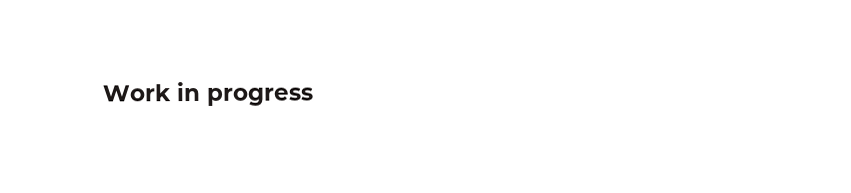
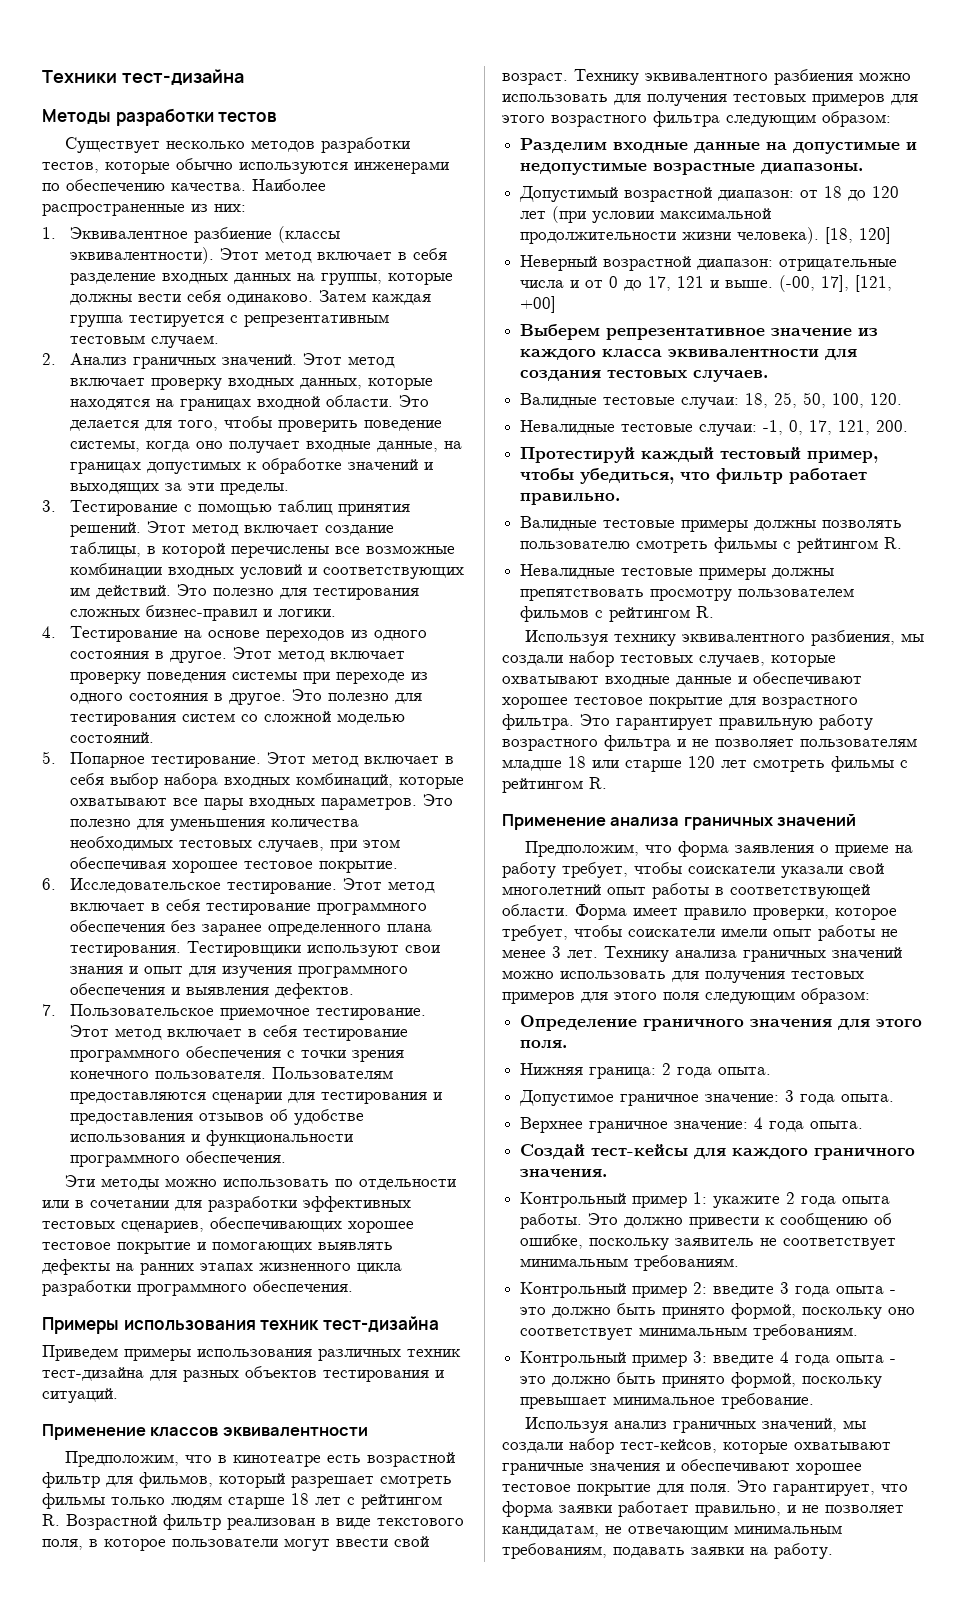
- Work in progress
+ Техники тест-дизайна
+ Методы разработки тестов
+ Существует несколько методов разработки тестов, которые обычно используются инженерами по обеспечению качества. Наиболее распространенные из них:
+ 1. Эквивалентное разбиение (классы эквивалентности). Этот метод включает в себя разделение входных данных на группы, которые должны вести себя одинаково. Затем каждая группа тестируется с репрезентативным тестовым случаем.
+ 2. Анализ граничных значений. Этот метод включает проверку входных данных, которые находятся на границах входной области. Это делается для того, чтобы проверить поведение системы, когда оно получает входные данные, на границах допустимых к обработке значений и выходящих за эти пределы.
+ 3. Тестирование с помощью таблиц принятия решений. Этот метод включает создание таблицы, в которой перечислены все возможные комбинации входных условий и соответствующих им действий. Это полезно для тестирования сложных бизнес-правил и логики.
+ 4. Тестирование на основе переходов из одного состояния в другое. Этот метод включает проверку поведения системы при переходе из одного состояния в другое. Это полезно для тестирования систем со сложной моделью состояний.
+ 5. Попарное тестирование. Этот метод включает в себя выбор набора входных комбинаций, которые охватывают все пары входных параметров. Это полезно для уменьшения количества необходимых тестовых случаев, при этом обеспечивая хорошее тестовое покрытие.
+ 6. Исследовательское тестирование. Этот метод включает в себя тестирование программного обеспечения без заранее определенного плана тестирования. Тестировщики используют свои знания и опыт для изучения программного обеспечения и выявления дефектов.
+ 7. Пользовательское приемочное тестирование. Этот метод включает в себя тестирование программного обеспечения с точки зрения конечного пользователя. Пользователям предоставляются сценарии для тестирования и предоставления отзывов об удобстве использования и функциональности программного обеспечения.
+ Эти методы можно использовать по отдельности или в сочетании для разработки эффективных тестовых сценариев, обеспечивающих хорошее тестовое покрытие и помогающих выявлять дефекты на ранних этапах жизненного цикла разработки программного обеспечения.
+ Примеры использования техник тест-дизайна
+ Приведем примеры использования различных техник тест-дизайна для разных объектов тестирования и ситуаций.
+ Применение классов эквивалентности
+ Предположим, что в кинотеатре есть возрастной фильтр для фильмов, который разрешает смотреть фильмы только людям старше 18 лет с рейтингом R. Возрастной фильтр реализован в виде текстового поля, в которое пользователи могут ввести свой возраст. Технику эквивалентного разбиения можно использовать для получения тестовых примеров для этого возрастного фильтра следующим образом:
+ Разделим входные данные на допустимые и недопустимые возрастные диапазоны.
+ Допустимый возрастной диапазон: от 18 до 120 лет (при условии максимальной продолжительности жизни человека). [18, 120]
+ Неверный возрастной диапазон: отрицательные числа и от 0 до 17, 121 и выше. (-00, 17], [121, +00]
+ Выберем репрезентативное значение из каждого класса эквивалентности для создания тестовых случаев.
+ Валидные тестовые случаи: 18, 25, 50, 100, 120.
+ Невалидные тестовые случаи: -1, 0, 17, 121, 200.
+ Протестируй каждый тестовый пример, чтобы убедиться, что фильтр работает правильно.
+ Валидные тестовые примеры должны позволять пользователю смотреть фильмы с рейтингом R.
+ Невалидные тестовые примеры должны препятствовать просмотру пользователем фильмов с рейтингом R.
+ Используя технику эквивалентного разбиения, мы создали набор тестовых случаев, которые охватывают входные данные и обеспечивают хорошее тестовое покрытие для возрастного фильтра. Это гарантирует правильную работу возрастного фильтра и не позволяет пользователям младше 18 или старше 120 лет смотреть фильмы с рейтингом R.
+ Применение анализа граничных значений
+ Предположим, что форма заявления о приеме на работу требует, чтобы соискатели указали свой многолетний опыт работы в соответствующей области. Форма имеет правило проверки, которое требует, чтобы соискатели имели опыт работы не менее 3 лет. Технику анализа граничных значений можно использовать для получения тестовых примеров для этого поля следующим образом:
+ Определение граничного значения для этого поля.
+ Нижняя граница: 2 года опыта.
+ Допустимое граничное значение: 3 года опыта.
+ Верхнее граничное значение: 4 года опыта.
+ Создай тест-кейсы для каждого граничного значения.
+ Контрольный пример 1: укажите 2 года опыта работы. Это должно привести к сообщению об ошибке, поскольку заявитель не соответствует минимальным требованиям.
+ Контрольный пример 2: введите 3 года опыта - это должно быть принято формой, поскольку оно соответствует минимальным требованиям.
+ Контрольный пример 3: введите 4 года опыта - это должно быть принято формой, поскольку превышает минимальное требование.
+ Используя анализ граничных значений, мы создали набор тест-кейсов, которые охватывают граничные значения и обеспечивают хорошее тестовое покрытие для поля. Это гарантирует, что форма заявки работает правильно, и не позволяет кандидатам, не отвечающим минимальным требованиям, подавать заявки на работу.

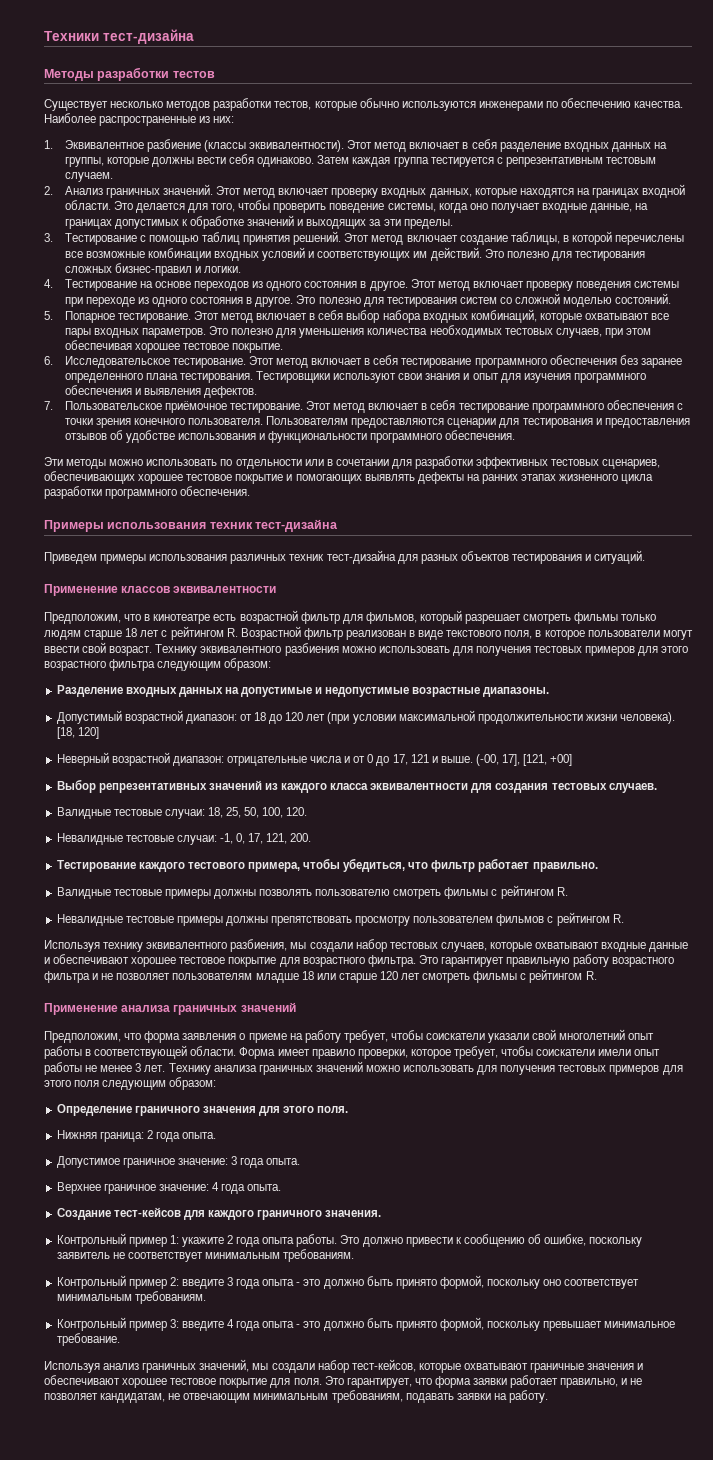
- 7. Пользовательское приемочное тестирование.
+ 7. Пользовательское приёмочное тестирование.
- Разделим входные данные на допустимые и недопустимые возрастные диапазоны.
+ Разделение входных данных на допустимые и недопустимые возрастные диапазоны.
- Выберем репрезентативное значение из каждого класса эквивалентности для создания тестовых случаев.
+ Выбор репрезентативных значений из каждого класса эквивалентности для создания тестовых случаев.
- Протестируй каждый тестовый пример, чтобы убедиться, что фильтр работает правильно.
+ Тестирование каждого тестового примера, чтобы убедиться, что фильтр работает правильно.
- Создай тест-кейсы для каждого граничного значения.
+ Создание тест-кейсов для каждого граничного значения.

